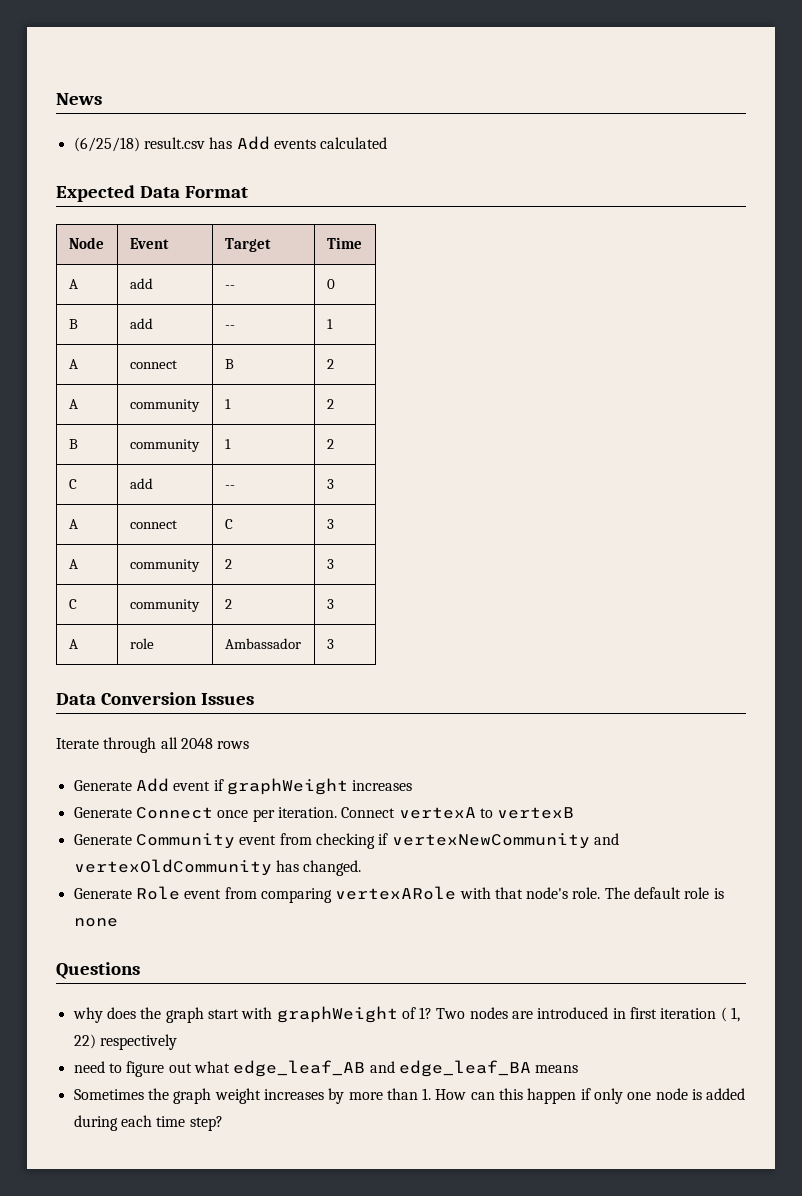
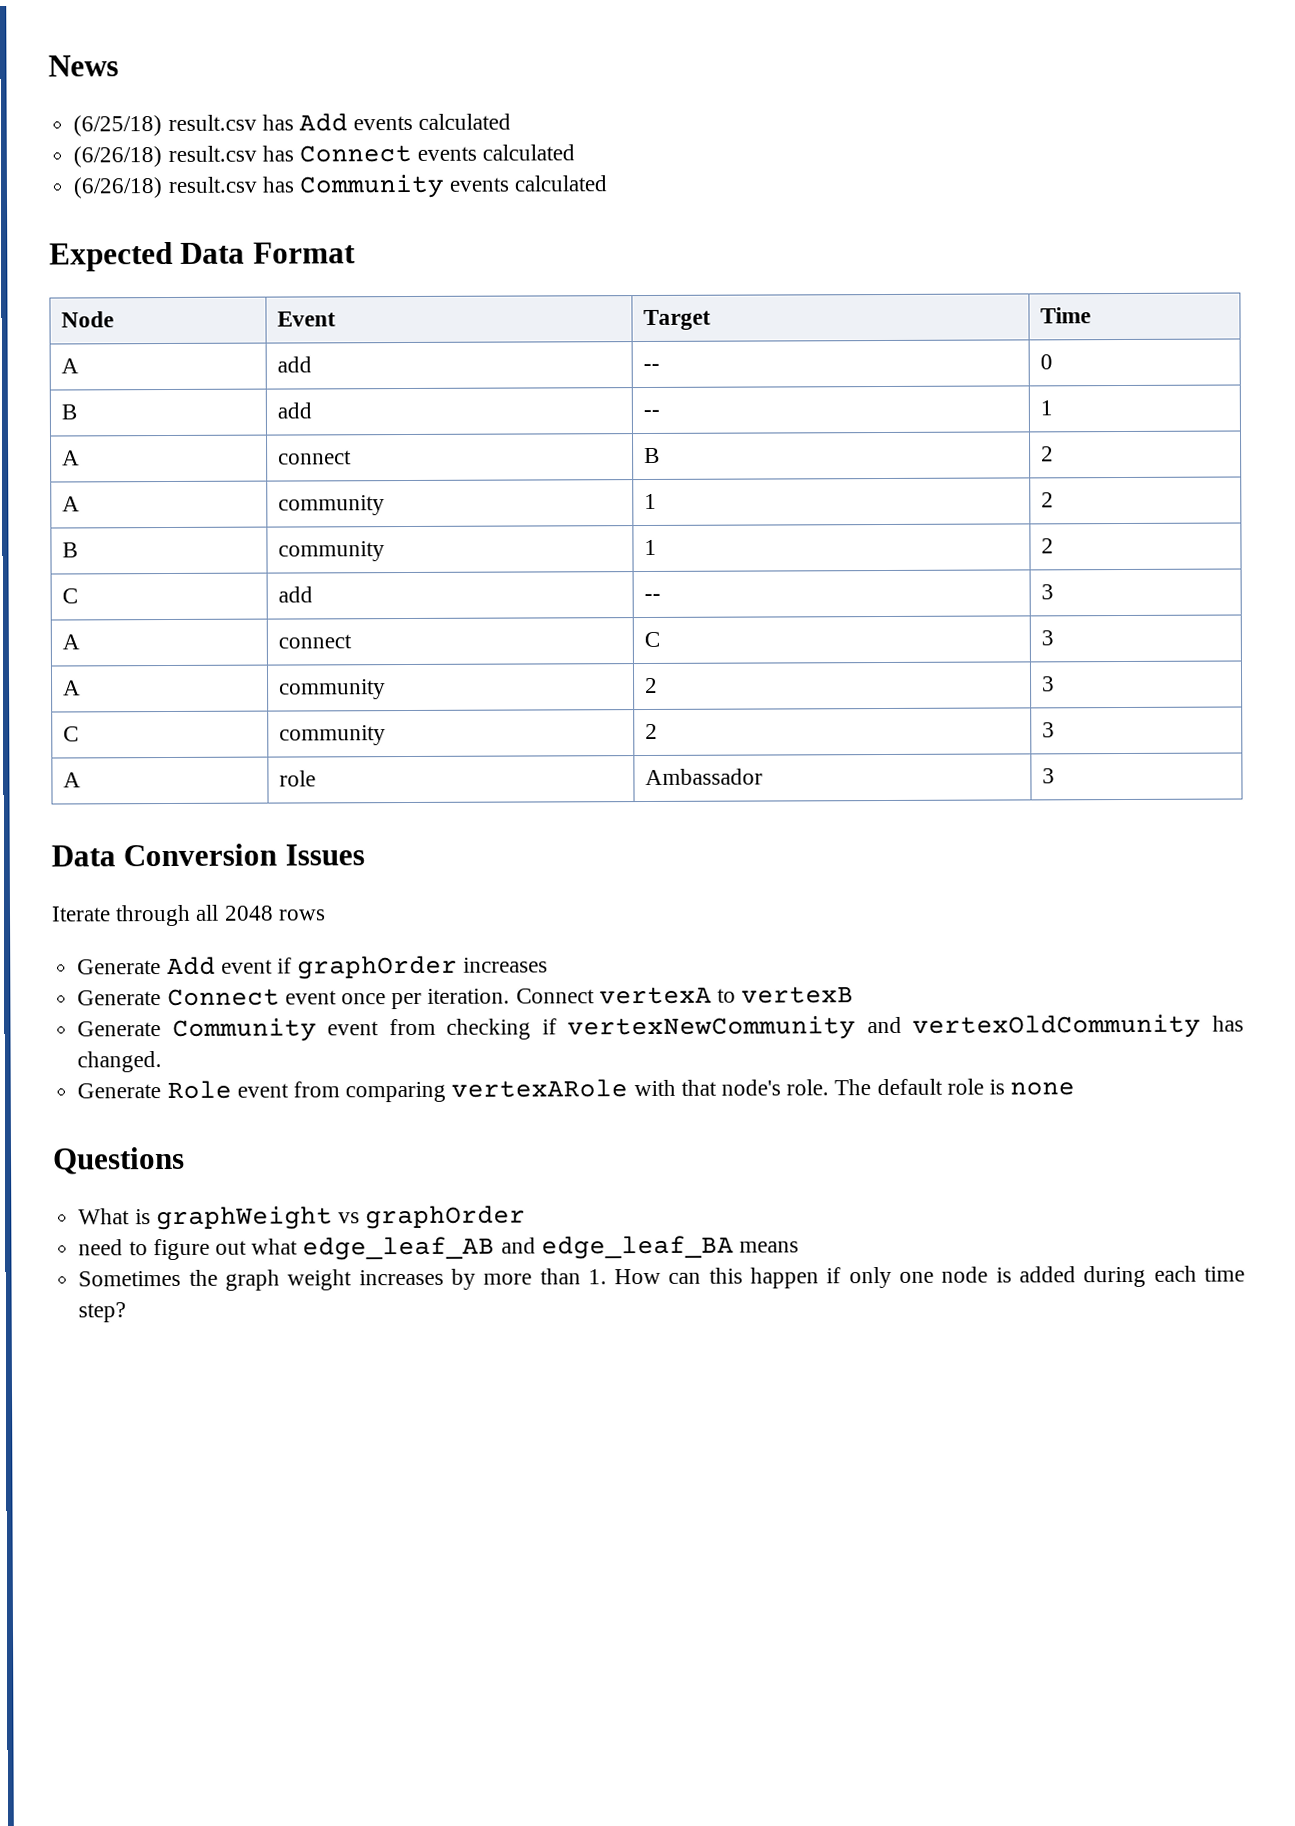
+ (6/26/18) result.csv has Connect events calculated
+ (6/26/18) result.csv has Community events calculated
- Generate Add event if graphWeight increases
+ Generate Add event if graphOrder increases
- Generate Connect once per iteration.
+ Generate Connect event once per iteration.
- why does the graph start with graphWeight of 1? Two nodes are introduced in first iteration ( 1, 22) respectively
+ What is graphWeight vs graphOrder

